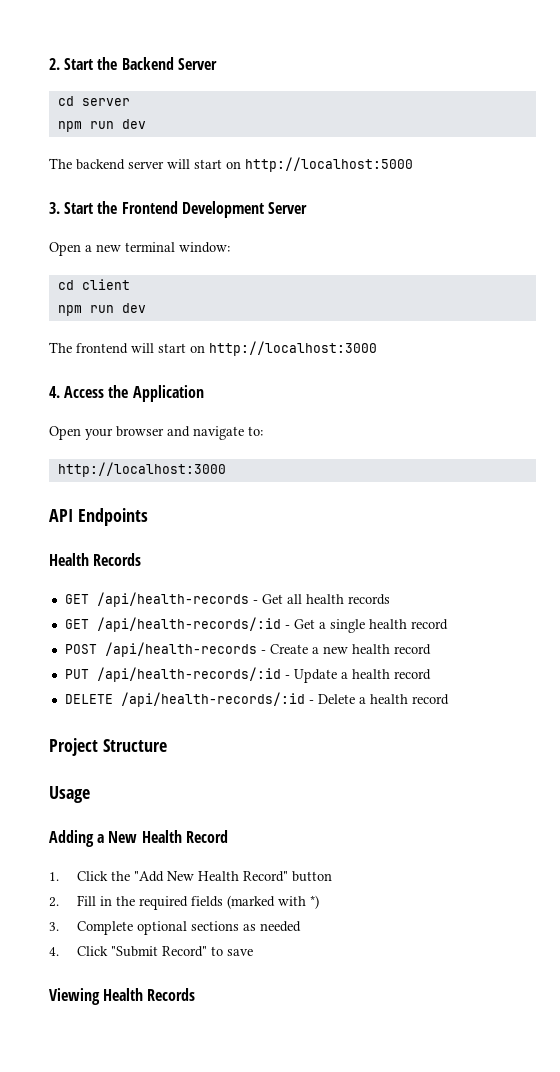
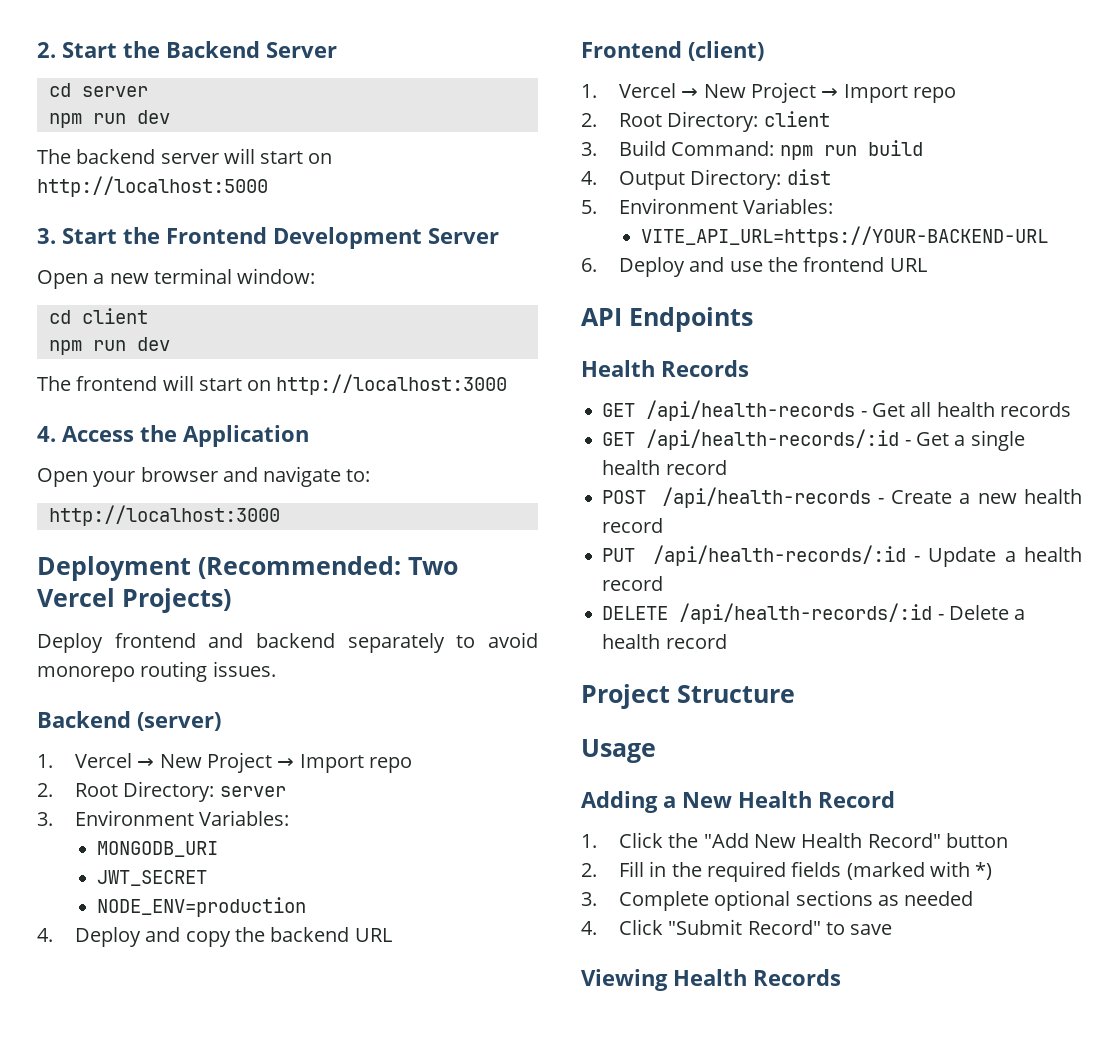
+ Deployment (Recommended: Two Vercel Projects)
+ Deploy frontend and backend separately to avoid monorepo routing issues.
+ Backend (server)
+ 1. Vercel → New Project → Import repo
+ 2. Root Directory: server
+ 3. Environment Variables:
+ MONGODB_URI
+ JWT_SECRET
+ NODE_ENV=production
+ 4. Deploy and copy the backend URL
+ Frontend (client)
+ 1. Vercel → New Project → Import repo
+ 2. Root Directory: client
+ 3. Build Command: npm run build
+ 4. Output Directory: dist
+ 5. Environment Variables:
+ VITE_API_URL=https://YOUR-BACKEND-URL
+ 6. Deploy and use the frontend URL

